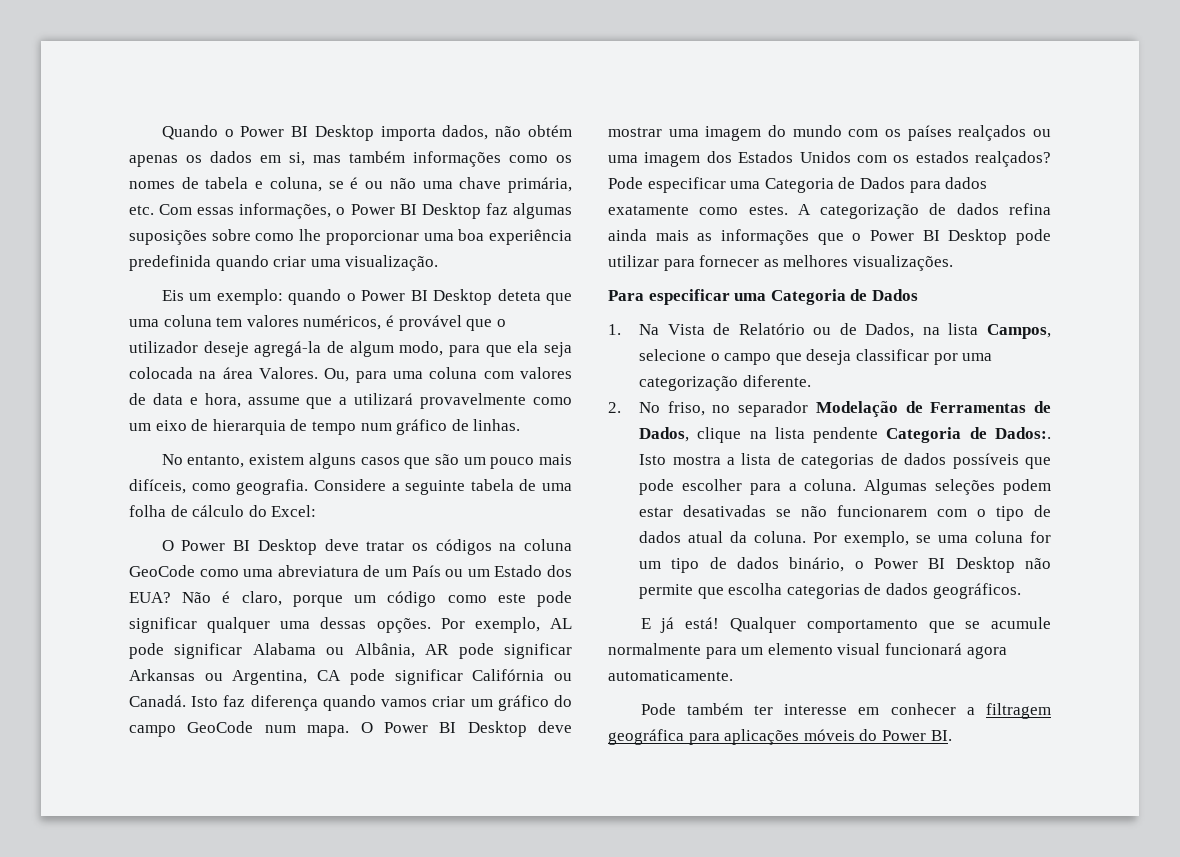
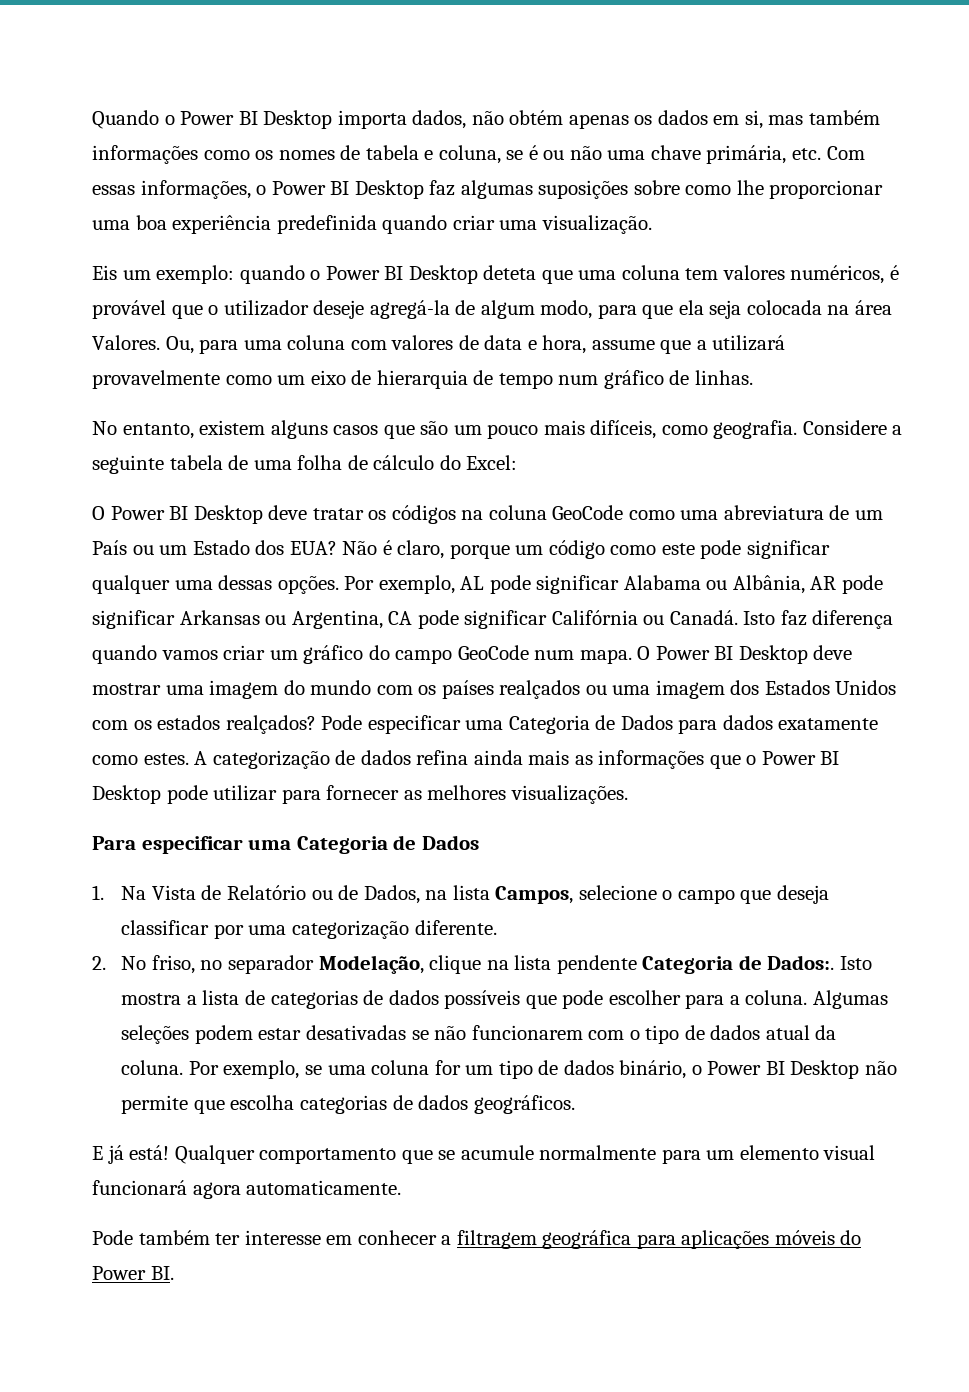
- 2. No friso, no separador Modelação de Ferramentas de Dados, clique na lista pendente Categoria de Dados:.
+ 2. No friso, no separador Modelação, clique na lista pendente Categoria de Dados:.

